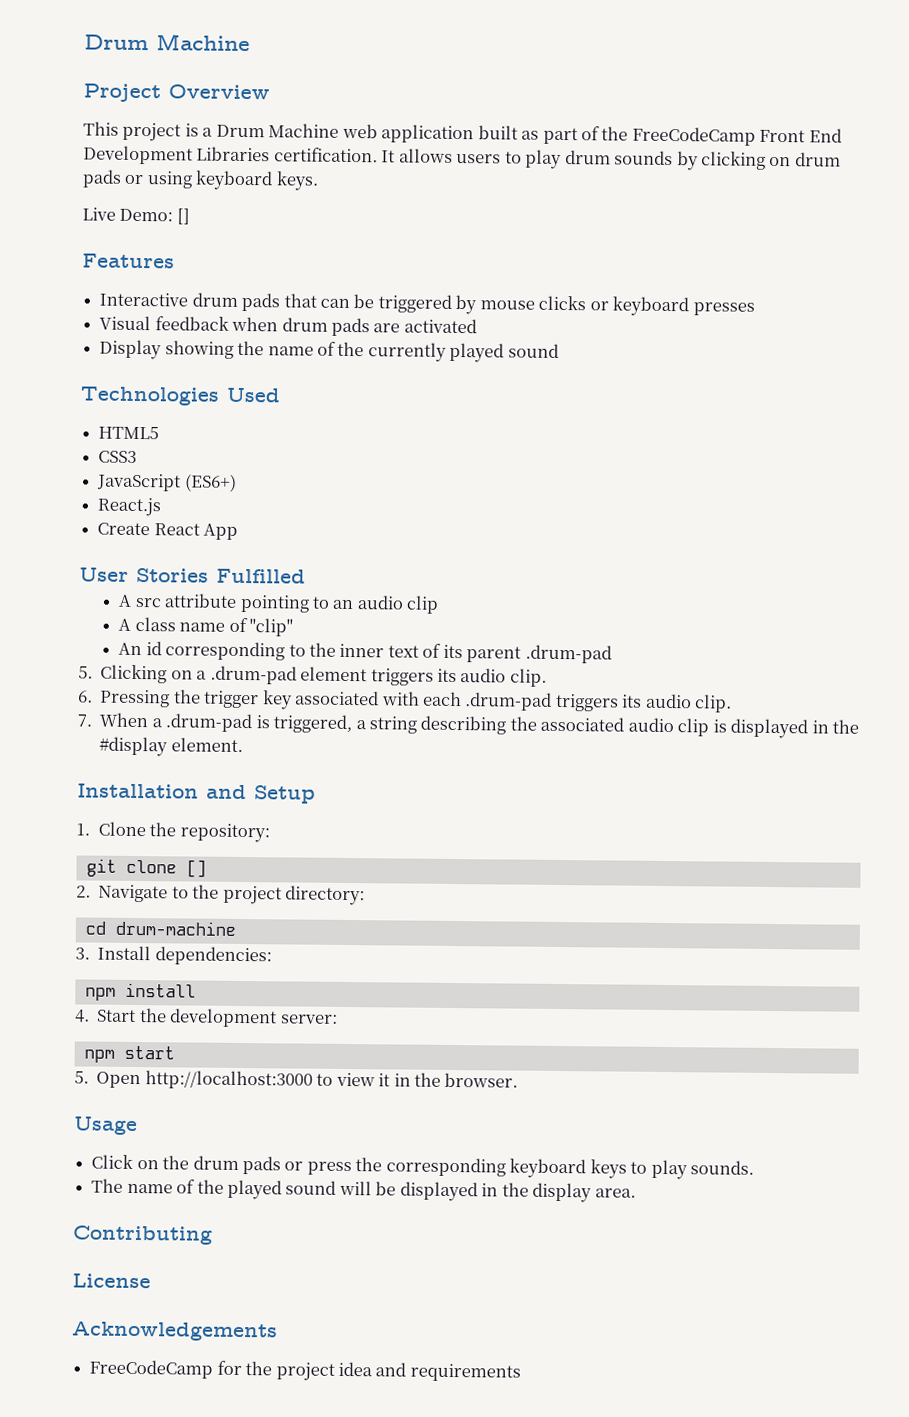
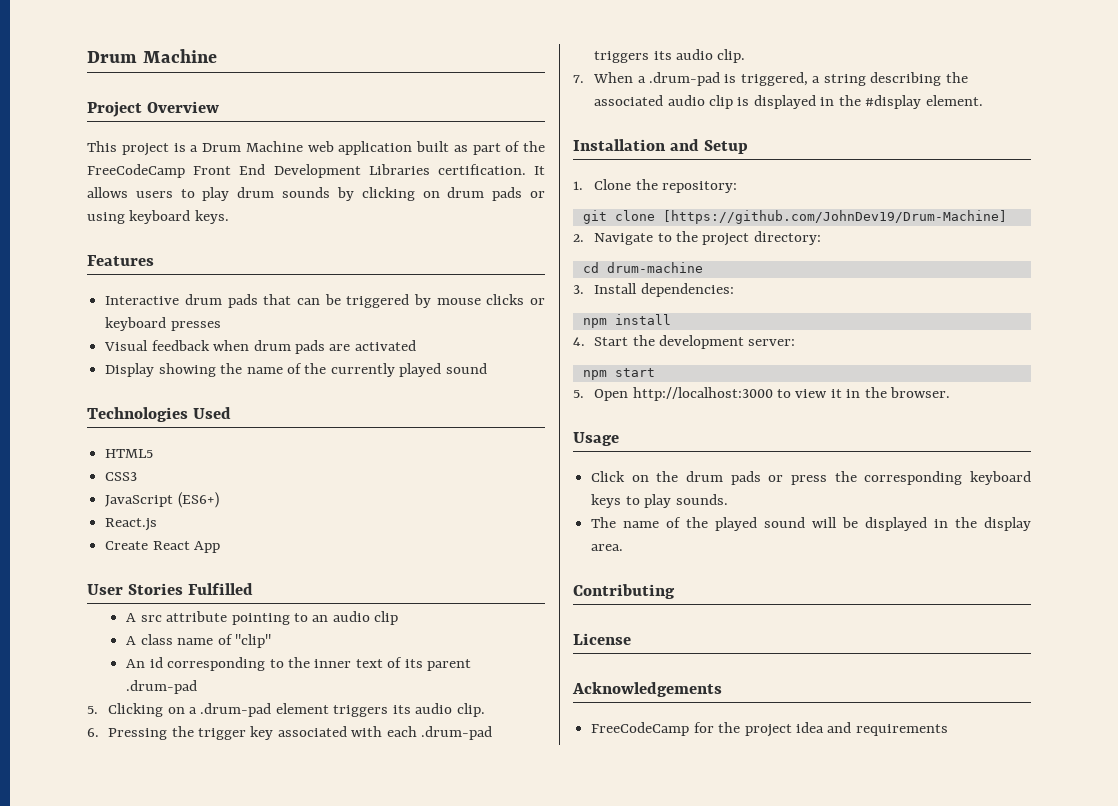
- Live Demo: []
- git clone []
+ git clone [https://github.com/JohnDev19/Drum-Machine]

